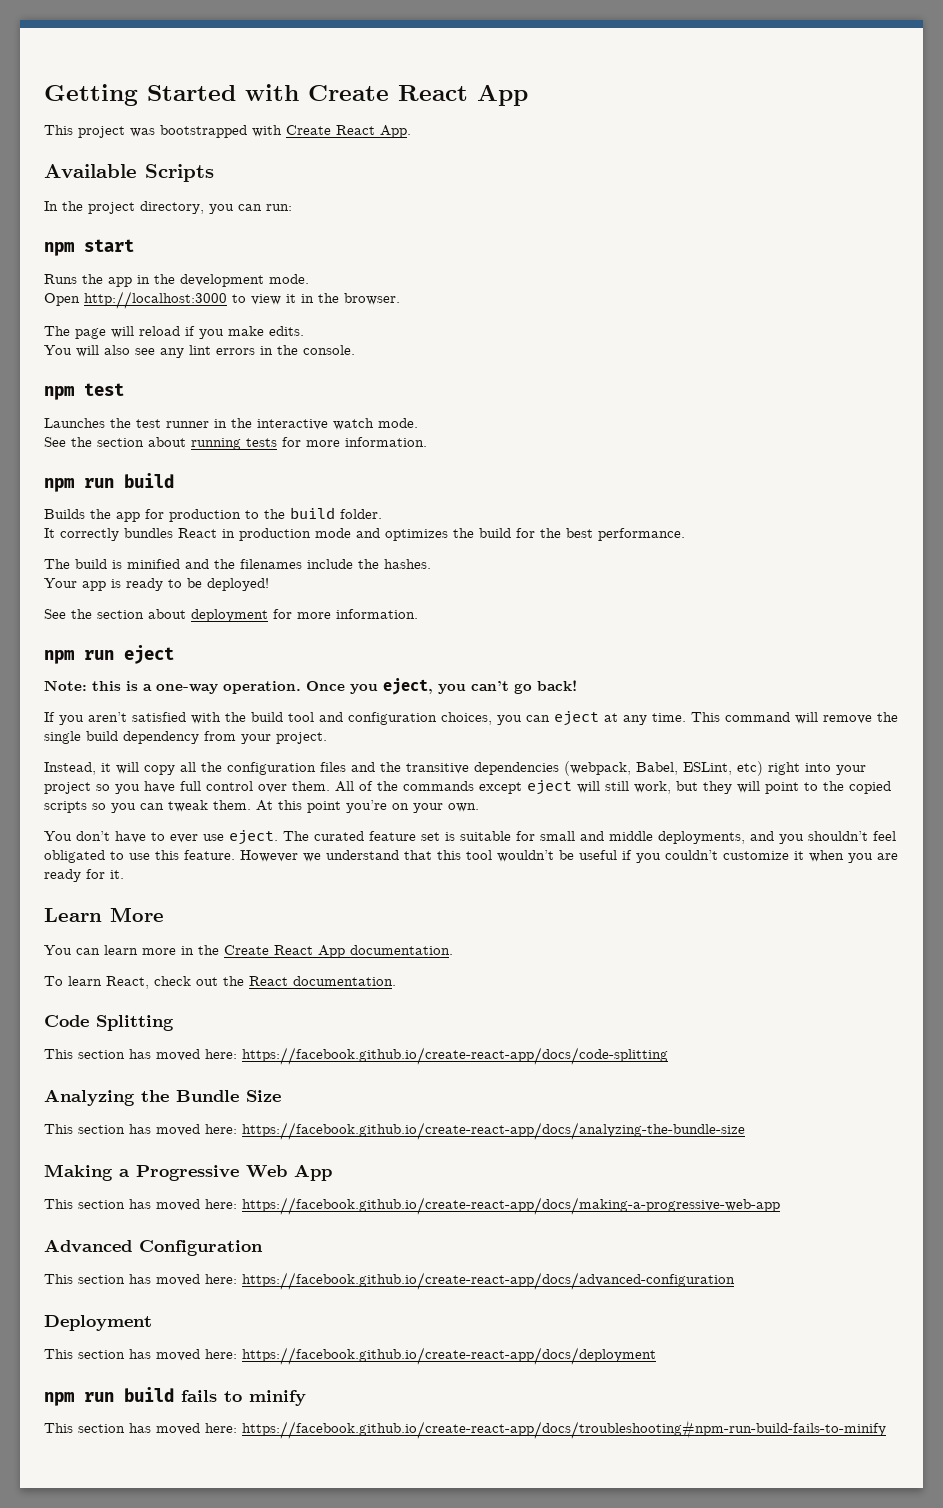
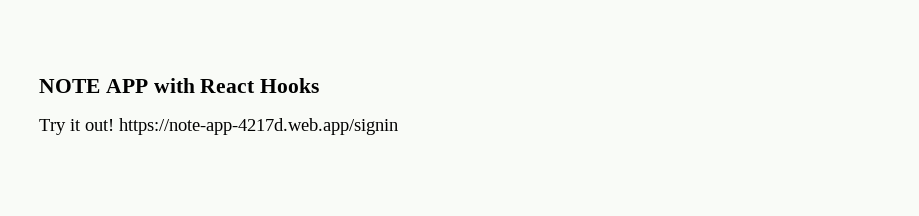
- Getting Started with Create React App
- This project was bootstrapped with Create React App.
- Available Scripts
- In the project directory, you can run:
- npm start
- Runs the app in the development mode.
- Open http://localhost:3000 to view it in the browser.
- The page will reload if you make edits.
- You will also see any lint errors in the console.
- npm test
- Launches the test runner in the interactive watch mode.
- See the section about running tests for more information.
- npm run build
- Builds the app for production to the build folder.
- It correctly bundles React in production mode and optimizes the build for the best performance.
- The build is minified and the filenames include the hashes.
- Your app is ready to be deployed!
- See the section about deployment for more information.
- npm run eject
- Note: this is a one-way operation. Once you eject, you can’t go back!
- If you aren’t satisfied with the build tool and configuration choices, you can eject at any time. This command will remove the single build dependency from your project.
- Instead, it will copy all the configuration files and the transitive dependencies (webpack, Babel, ESLint, etc) right into your project so you have full control over them. All of the commands except eject will still work, but they will point to the copied scripts so you can tweak them. At this point you’re on your own.
- You don’t have to ever use eject. The curated feature set is suitable for small and middle deployments, and you shouldn’t feel obligated to use this feature. However we understand that this tool wouldn’t be useful if you couldn’t customize it when you are ready for it.
- Learn More
- You can learn more in the Create React App documentation.
- To learn React, check out the React documentation.
- Code Splitting
- This section has moved here: https://facebook.github.io/create-react-app/docs/code-splitting
- Analyzing the Bundle Size
- This section has moved here: https://facebook.github.io/create-react-app/docs/analyzing-the-bundle-size
- Making a Progressive Web App
- This section has moved here: https://facebook.github.io/create-react-app/docs/making-a-progressive-web-app
- Advanced Configuration
- This section has moved here: https://facebook.github.io/create-react-app/docs/advanced-configuration
- Deployment
- This section has moved here: https://facebook.github.io/create-react-app/docs/deployment
- npm run build fails to minify
- This section has moved here: https://facebook.github.io/create-react-app/docs/troubleshooting#npm-run-build-fails-to-minify
+ NOTE APP with React Hooks
+ Try it out! https://note-app-4217d.web.app/signin

